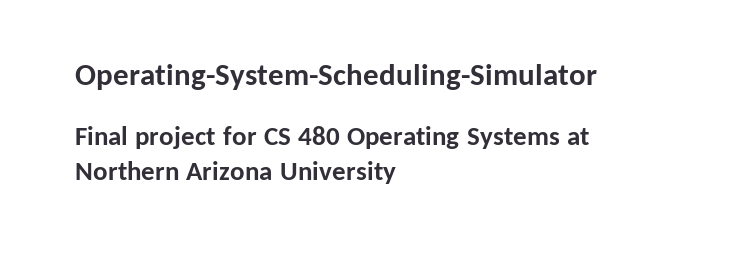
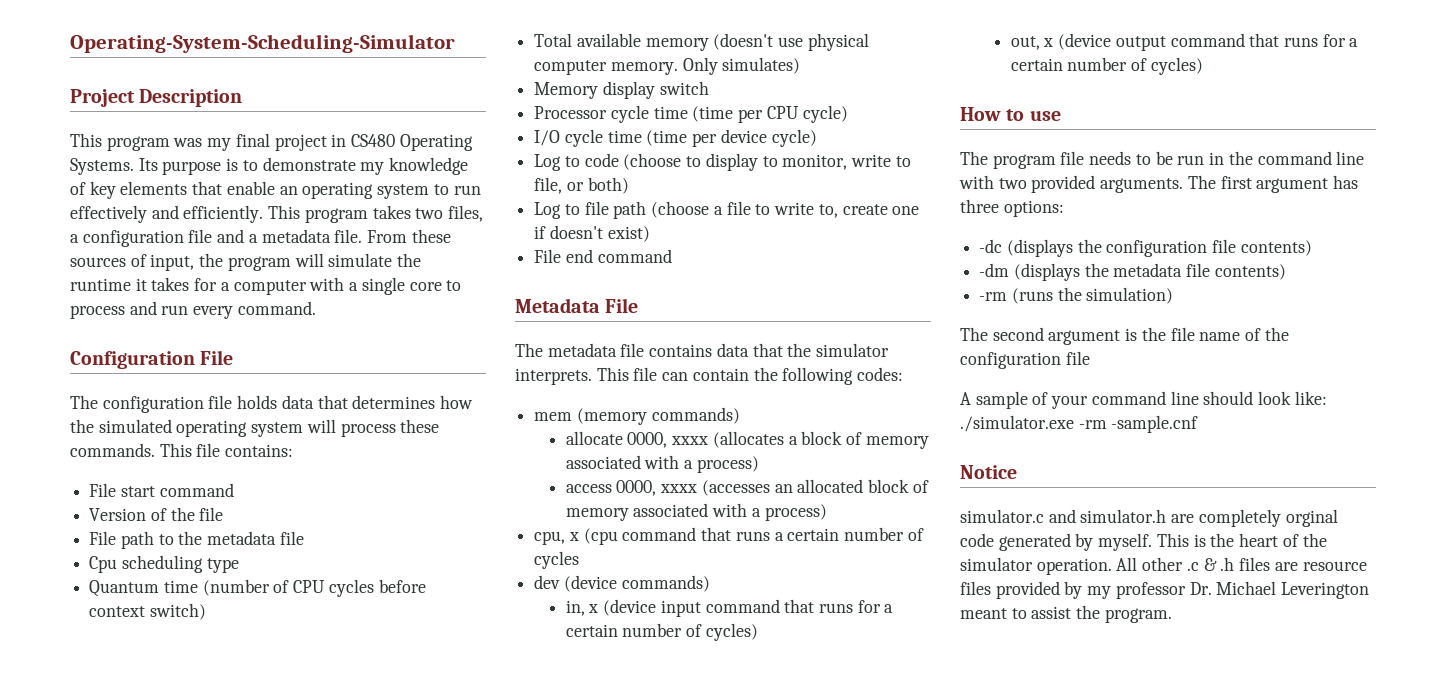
- Final project for CS 480 Operating Systems at Northern Arizona University
+ Project Description
+ This program was my final project in CS480 Operating Systems. Its purpose is to demonstrate my knowledge of key elements that enable an operating system to run effectively and efficiently. This program takes two files, a configuration file and a metadata file. From these sources of input, the program will simulate the runtime it takes for a computer with a single core to process and run every command.
+ Configuration File
+ The configuration file holds data that determines how the simulated operating system will process these commands. This file contains:
+ File start command
+ Version of the file
+ File path to the metadata file
+ Cpu scheduling type
+ Quantum time (number of CPU cycles before context switch)
+ Total available memory (doesn't use physical computer memory. Only simulates)
+ Memory display switch
+ Processor cycle time (time per CPU cycle)
+ I/O cycle time (time per device cycle)
+ Log to code (choose to display to monitor, write to file, or both)
+ Log to file path (choose a file to write to, create one if doesn't exist)
+ File end command
+ Metadata File
+ The metadata file contains data that the simulator interprets. This file can contain the following codes:
+ mem (memory commands)
+ allocate 0000, xxxx (allocates a block of memory associated with a process)
+ access 0000, xxxx (accesses an allocated block of memory associated with a process)
+ cpu, x (cpu command that runs a certain number of cycles
+ dev (device commands)
+ in, x (device input command that runs for a certain number of cycles)
+ out, x (device output command that runs for a certain number of cycles)
+ How to use
+ The program file needs to be run in the command line with two provided arguments. The first argument has three options:
+ -dc (displays the configuration file contents)
+ -dm (displays the metadata file contents)
+ -rm (runs the simulation)
+ The second argument is the file name of the configuration file
+ A sample of your command line should look like: ./simulator.exe -rm -sample.cnf
+ Notice
+ simulator.c and simulator.h are completely orginal code generated by myself. This is the heart of the simulator operation. All other .c & .h files are resource files provided by my professor Dr. Michael Leverington meant to assist the program.

